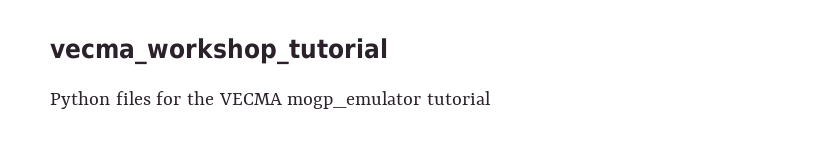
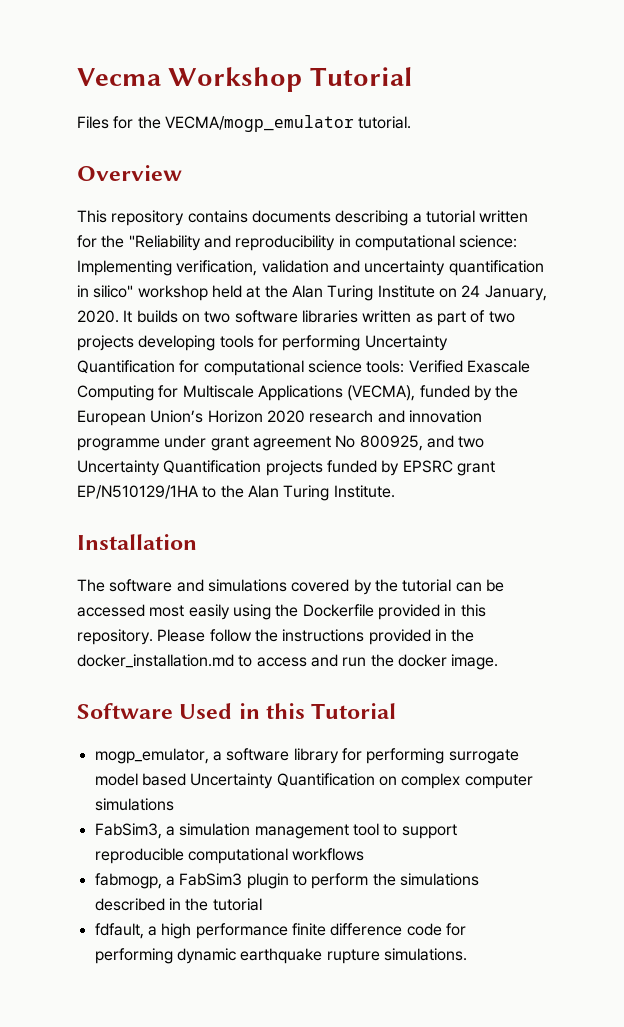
- vecma_workshop_tutorial
- Python files for the VECMA mogp_emulator tutorial
+ Vecma Workshop Tutorial
+ Files for the VECMA/mogp_emulator tutorial.
+ Overview
+ This repository contains documents describing a tutorial written for the "Reliability and reproducibility in computational science: Implementing verification, validation and uncertainty quantification in silico" workshop held at the Alan Turing Institute on 24 January, 2020. It builds on two software libraries written as part of two projects developing tools for performing Uncertainty Quantification for computational science tools: Verified Exascale Computing for Multiscale Applications (VECMA), funded by the European Union’s Horizon 2020 research and innovation programme under grant agreement No 800925, and two Uncertainty Quantification projects funded by EPSRC grant EP/N510129/1HA to the Alan Turing Institute.
+ Installation
+ The software and simulations covered by the tutorial can be accessed most easily using the Dockerfile provided in this repository. Please follow the instructions provided in the docker_installation.md to access and run the docker image.
+ Software Used in this Tutorial
+ mogp_emulator, a software library for performing surrogate model based Uncertainty Quantification on complex computer simulations
+ FabSim3, a simulation management tool to support reproducible computational workflows
+ fabmogp, a FabSim3 plugin to perform the simulations described in the tutorial
+ fdfault, a high performance finite difference code for performing dynamic earthquake rupture simulations.

